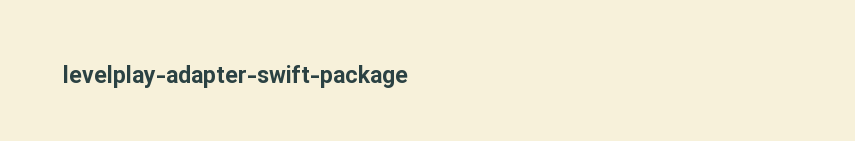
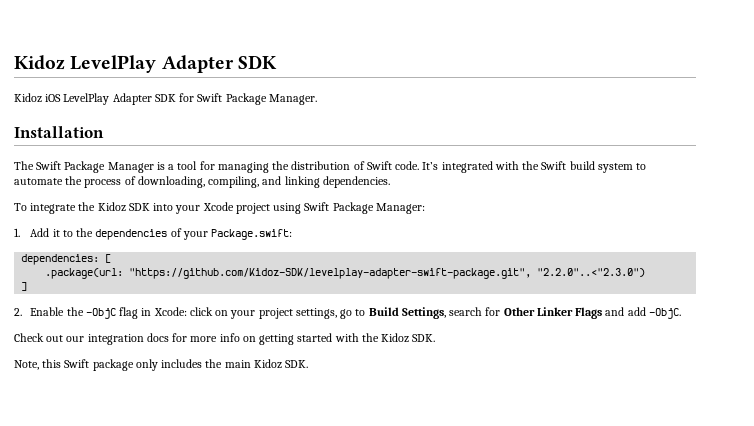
- levelplay-adapter-swift-package
+ Kidoz LevelPlay Adapter SDK
+ Kidoz iOS LevelPlay Adapter SDK for Swift Package Manager.
+ Installation
+ The Swift Package Manager is a tool for managing the distribution of Swift code. It’s integrated with the Swift build system to automate the process of downloading, compiling, and linking dependencies.
+ To integrate the Kidoz SDK into your Xcode project using Swift Package Manager:
+ 1. Add it to the dependencies of your Package.swift:
+ dependencies: [
+ .package(url: "https://github.com/Kidoz-SDK/levelplay-adapter-swift-package.git", "2.2.0"..<"2.3.0")
+ ]
+ 2. Enable the -ObjC flag in Xcode: click on your project settings, go to Build Settings, search for Other Linker Flags and add -ObjC.
+ Check out our integration docs for more info on getting started with the Kidoz SDK.
+ Note, this Swift package only includes the main Kidoz SDK.

